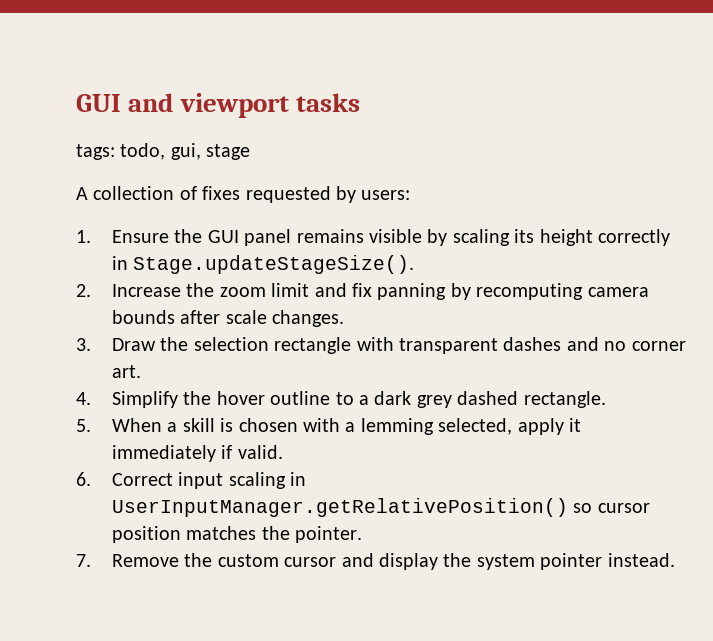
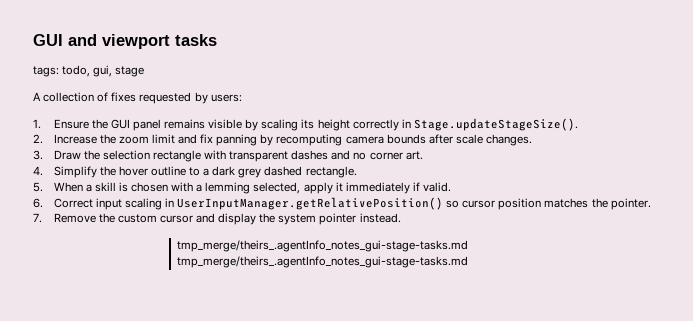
+ tmp_merge/theirs_.agentInfo_notes_gui-stage-tasks.md tmp_merge/theirs_.agentInfo_notes_gui-stage-tasks.md

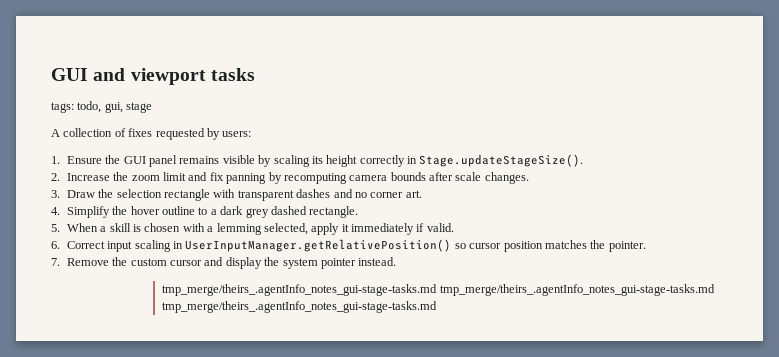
- tmp_merge/theirs_.agentInfo_notes_gui-stage-tasks.md tmp_merge/theirs_.agentInfo_notes_gui-stage-tasks.md
+ tmp_merge/theirs_.agentInfo_notes_gui-stage-tasks.md tmp_merge/theirs_.agentInfo_notes_gui-stage-tasks.md tmp_merge/theirs_.agentInfo_notes_gui-stage-tasks.md

